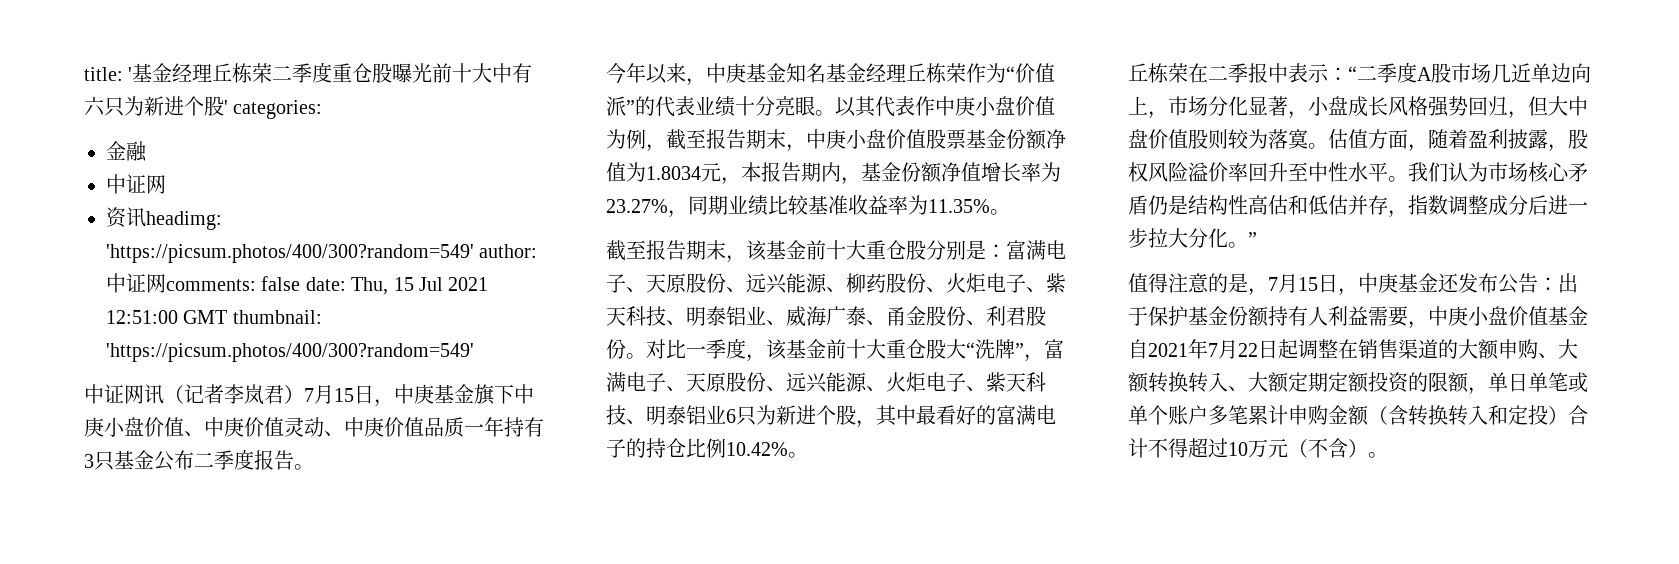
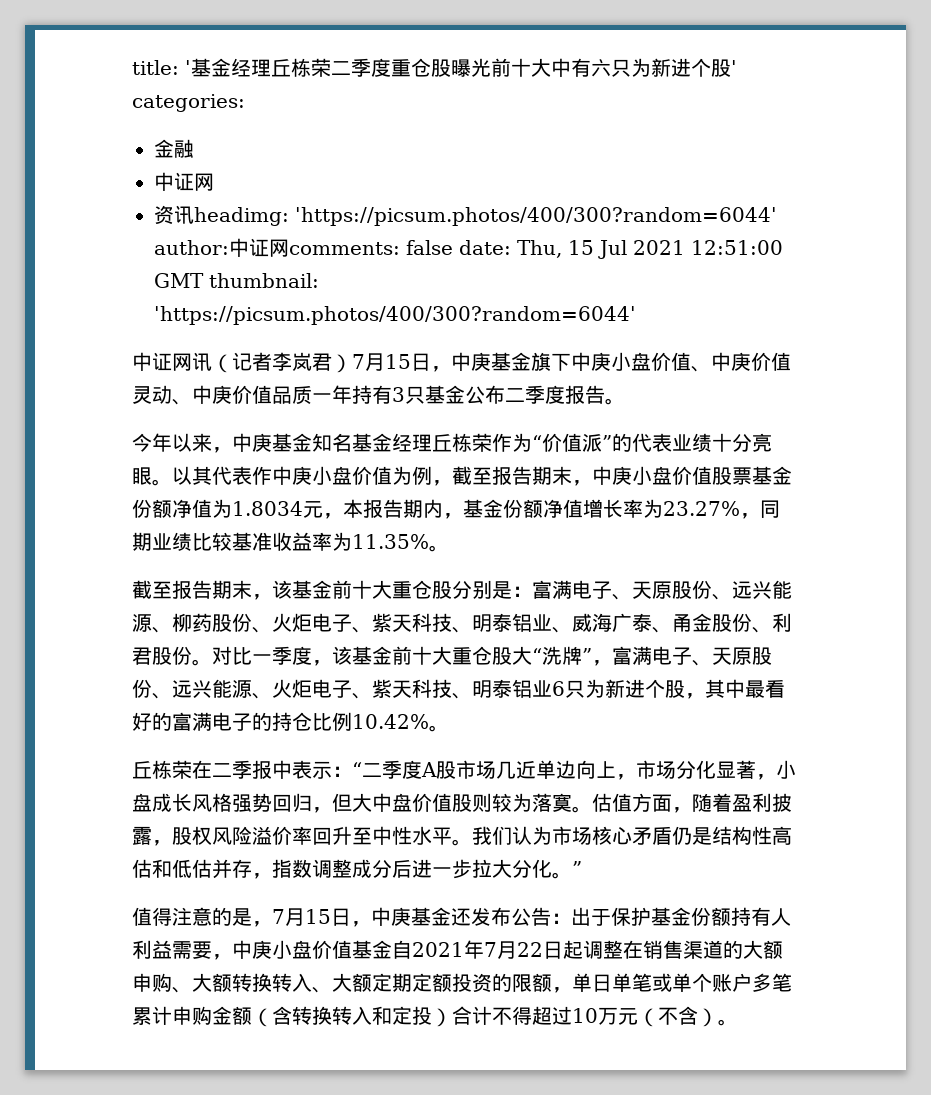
- 资讯headimg: 'https://picsum.photos/400/300?random=549' author:中证网comments: false date: Thu, 15 Jul 2021 12:51:00 GMT thumbnail: 'https://picsum.photos/400/300?random=549'
+ 资讯headimg: 'https://picsum.photos/400/300?random=6044' author:中证网comments: false date: Thu, 15 Jul 2021 12:51:00 GMT thumbnail: 'https://picsum.photos/400/300?random=6044'

